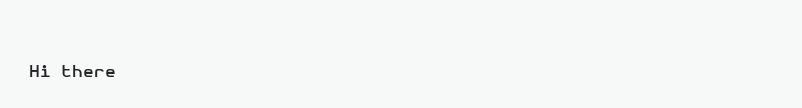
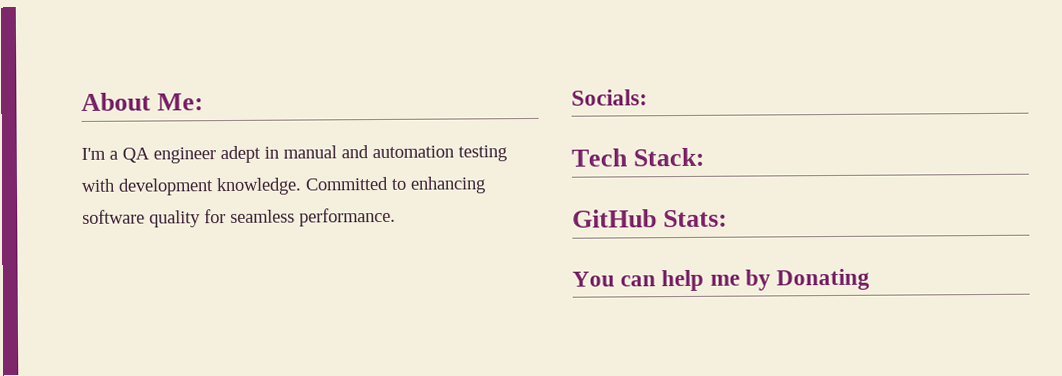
- Hi there
+ About Me:
+ I'm a QA engineer adept in manual and automation testing with development knowledge. Committed to enhancing software quality for seamless performance.
+ Socials:
+ Tech Stack:
+ GitHub Stats:
+ You can help me by Donating

